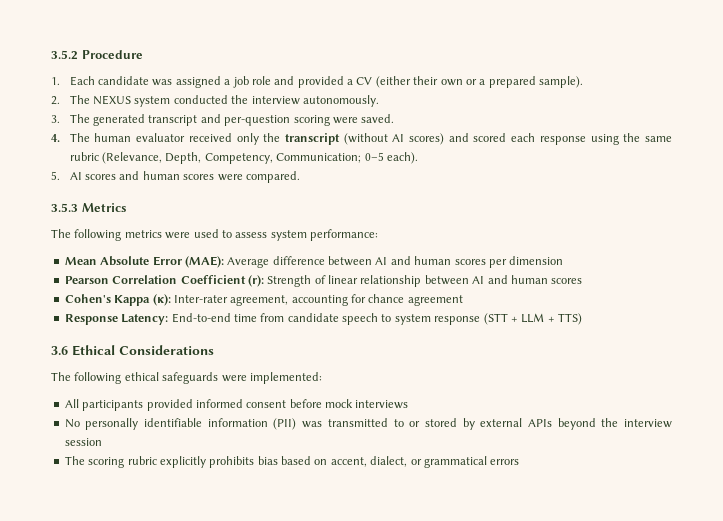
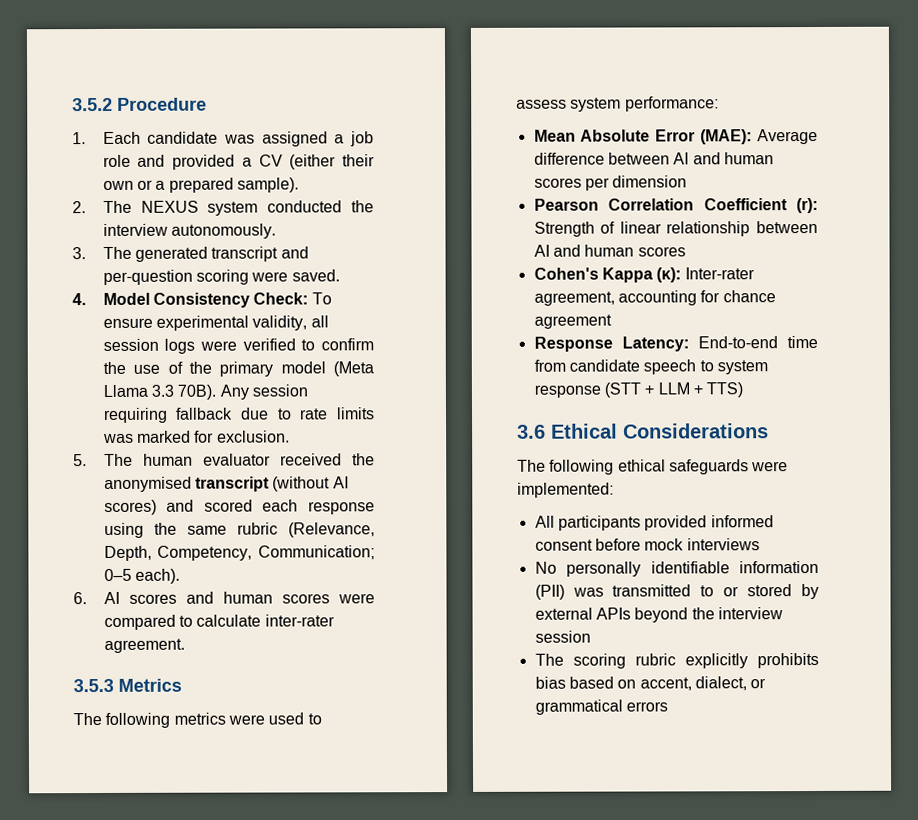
- 4. The human evaluator received only the transcript (without AI scores) and scored each response using the same rubric (Relevance, Depth, Competency, Communication; 0–5 each).
+ 4. Model Consistency Check: To ensure experimental validity, all session logs were verified to confirm the use of the primary model (Meta Llama 3.3 70B). Any session requiring fallback due to rate limits was marked for exclusion.
+ 5. The human evaluator received the anonymised transcript (without AI scores) and scored each response using the same rubric (Relevance, Depth, Competency, Communication; 0–5 each).
- 5. AI scores and human scores were compared.
+ 6. AI scores and human scores were compared to calculate inter-rater agreement.

